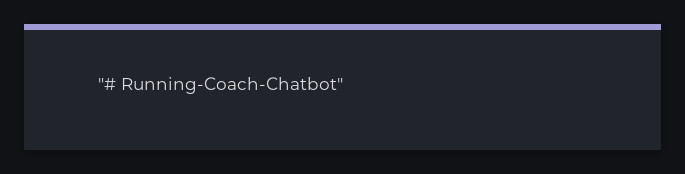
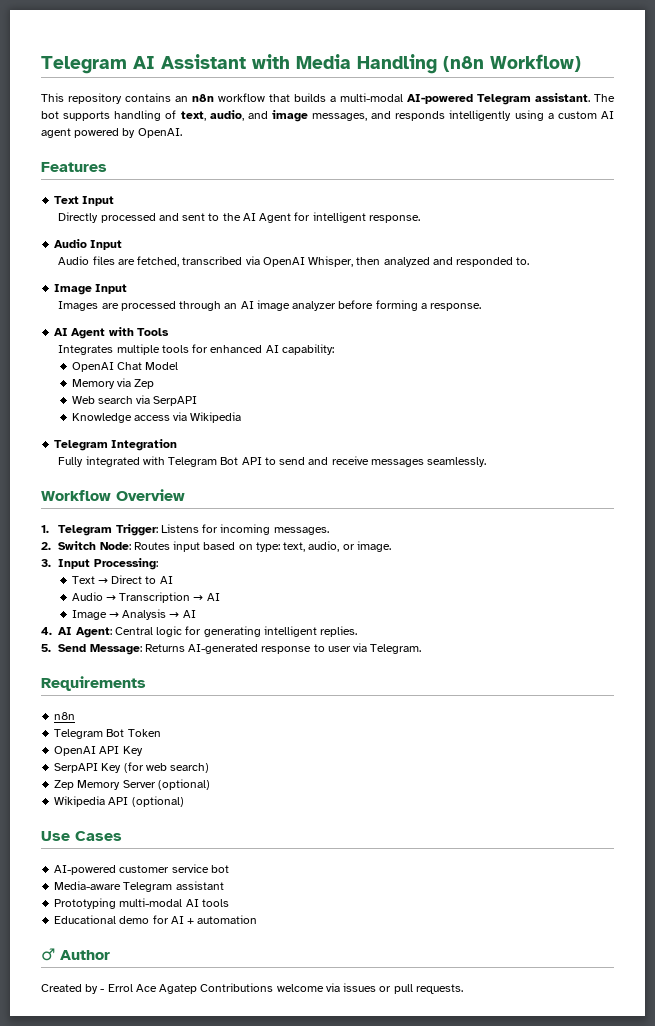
- "# Running-Coach-Chatbot"
+ Telegram AI Assistant with Media Handling (n8n Workflow)
+ This repository contains an n8n workflow that builds a multi-modal AI-powered Telegram assistant. The bot supports handling of text, audio, and image messages, and responds intelligently using a custom AI agent powered by OpenAI.
+ Features
+ Text Input
+ Directly processed and sent to the AI Agent for intelligent response.
+ Audio Input
+ Audio files are fetched, transcribed via OpenAI Whisper, then analyzed and responded to.
+ Image Input
+ Images are processed through an AI image analyzer before forming a response.
+ AI Agent with Tools
+ Integrates multiple tools for enhanced AI capability:
+ OpenAI Chat Model
+ Memory via Zep
+ Web search via SerpAPI
+ Knowledge access via Wikipedia
+ Telegram Integration
+ Fully integrated with Telegram Bot API to send and receive messages seamlessly.
+ Workflow Overview
+ 1. Telegram Trigger: Listens for incoming messages.
+ 2. Switch Node: Routes input based on type: text, audio, or image.
+ 3. Input Processing:
+ Text → Direct to AI
+ Audio → Transcription → AI
+ Image → Analysis → AI
+ 4. AI Agent: Central logic for generating intelligent replies.
+ 5. Send Message: Returns AI-generated response to user via Telegram.
+ Requirements
+ n8n
+ Telegram Bot Token
+ OpenAI API Key
+ SerpAPI Key (for web search)
+ Zep Memory Server (optional)
+ Wikipedia API (optional)
+ Use Cases
+ AI-powered customer service bot
+ Media-aware Telegram assistant
+ Prototyping multi-modal AI tools
+ Educational demo for AI + automation
+ ♂ Author
+ Created by - Errol Ace Agatep Contributions welcome via issues or pull requests.

